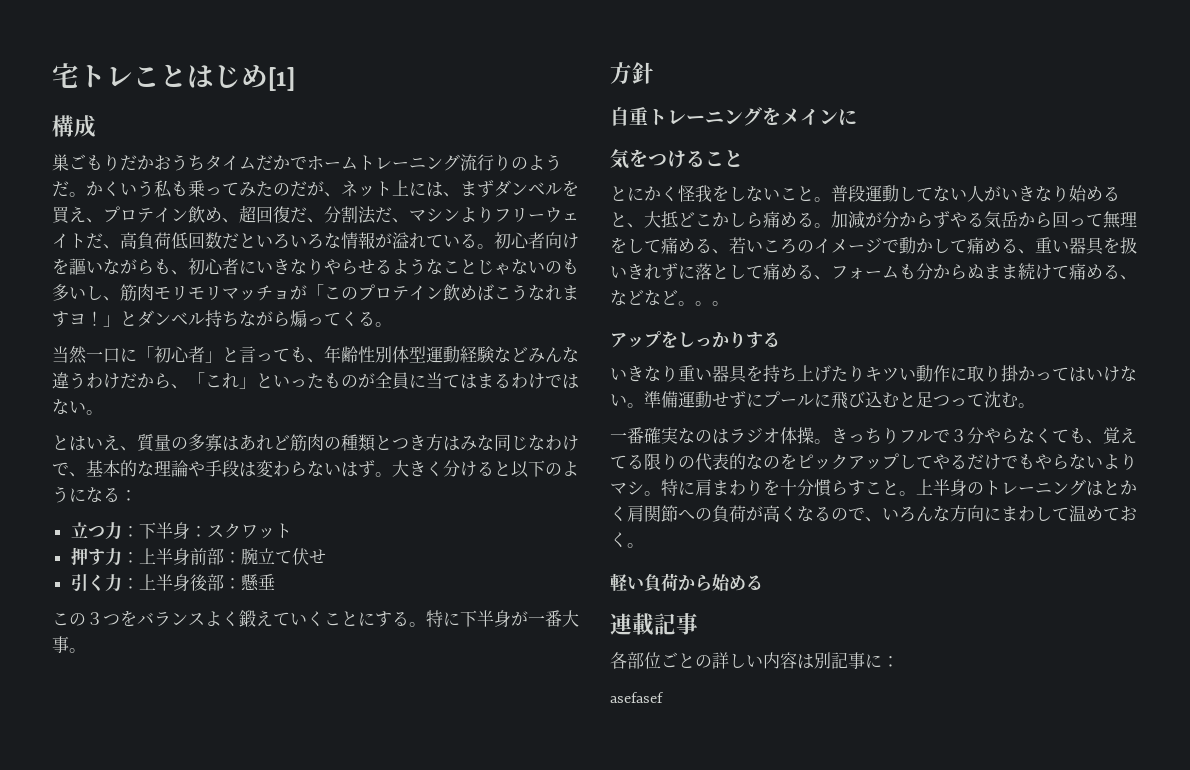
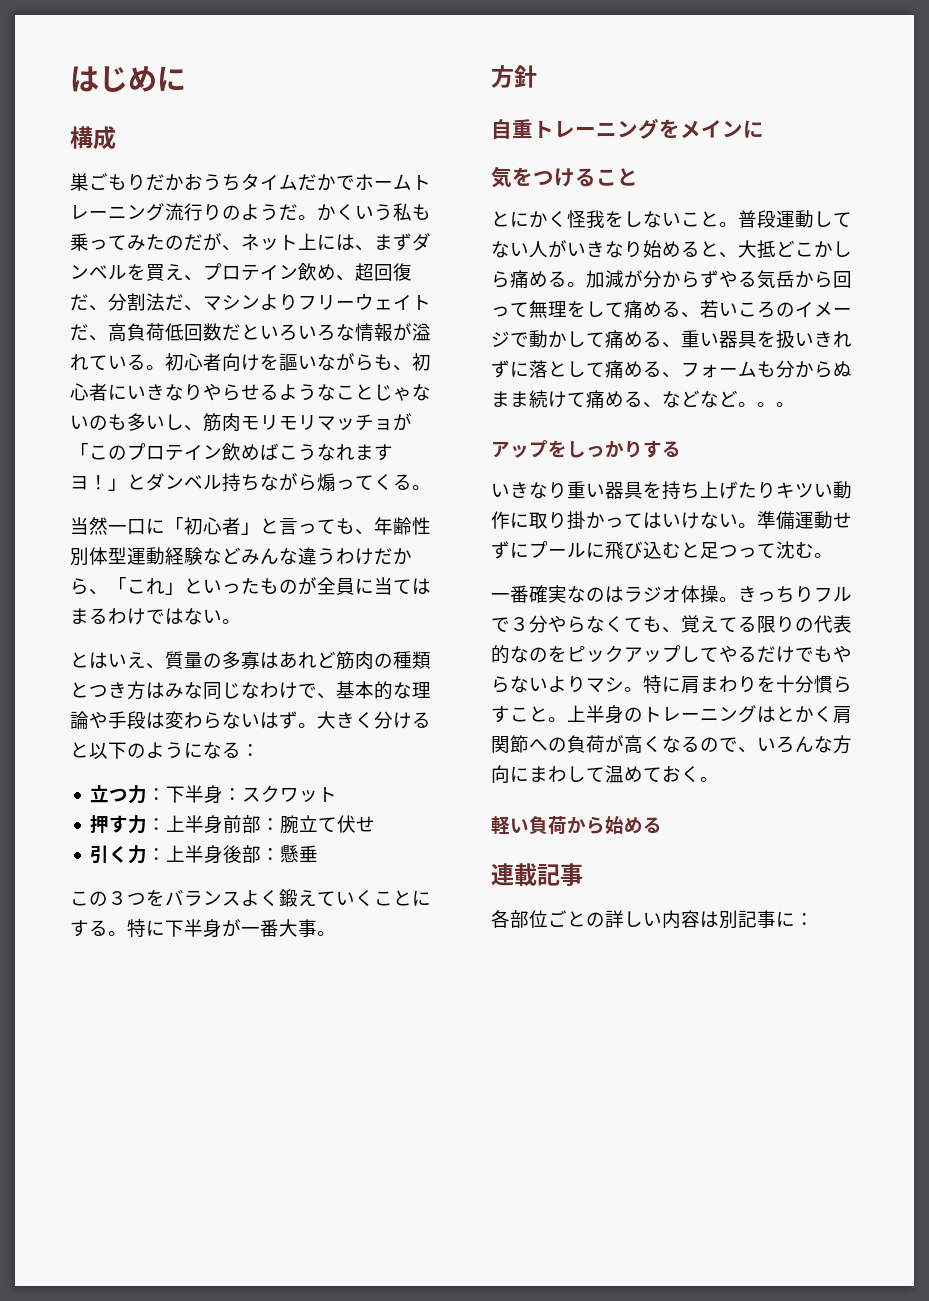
- 宅トレことはじめ[1]
+ はじめに
- asefasef

